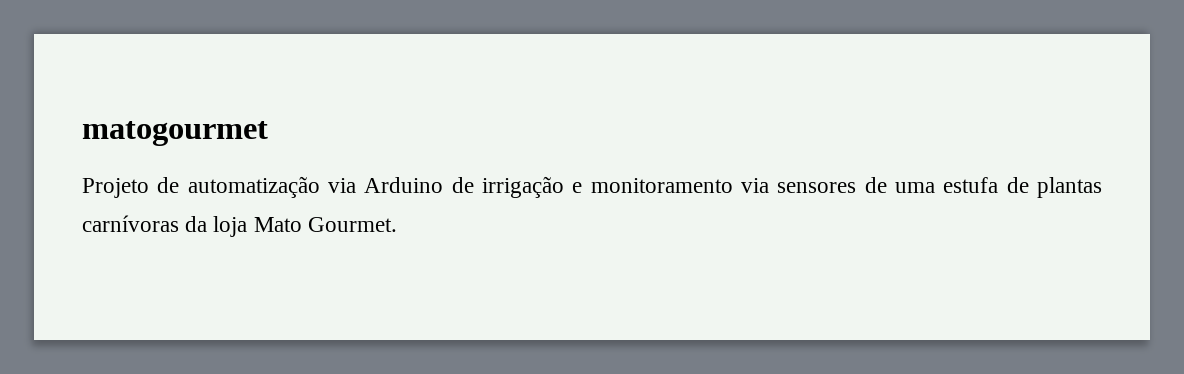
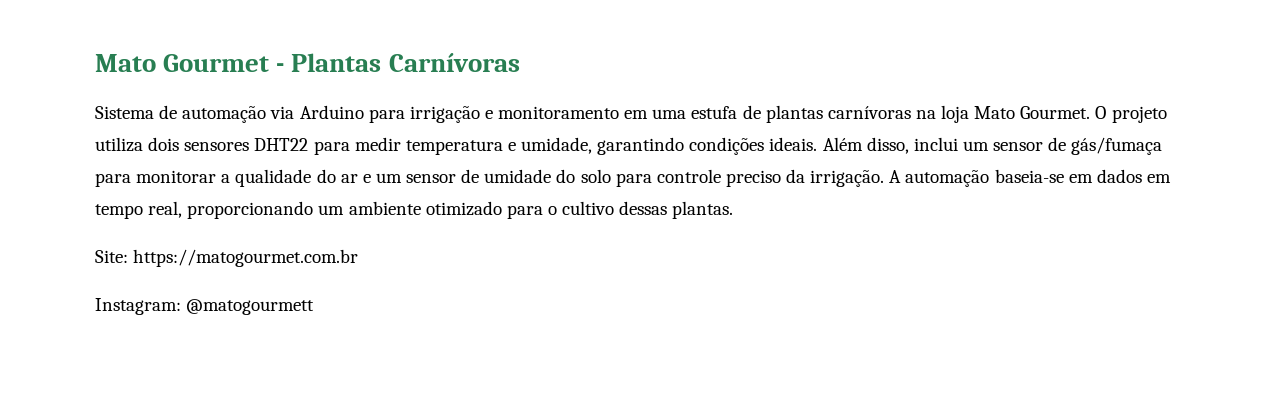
- matogourmet
- Projeto de automatização via Arduino de irrigação e monitoramento via sensores de uma estufa de plantas carnívoras da loja Mato Gourmet.
+ Mato Gourmet - Plantas Carnívoras
+ Sistema de automação via Arduino para irrigação e monitoramento em uma estufa de plantas carnívoras na loja Mato Gourmet.
+ O projeto utiliza dois sensores DHT22 para medir temperatura e umidade, garantindo condições ideais. Além disso, inclui um sensor de gás/fumaça para monitorar a qualidade do ar e um sensor de umidade do solo para controle preciso da irrigação. A automação baseia-se em dados em tempo real, proporcionando um ambiente otimizado para o cultivo dessas plantas.
+ Site: https://matogourmet.com.br
+ Instagram: @matogourmett

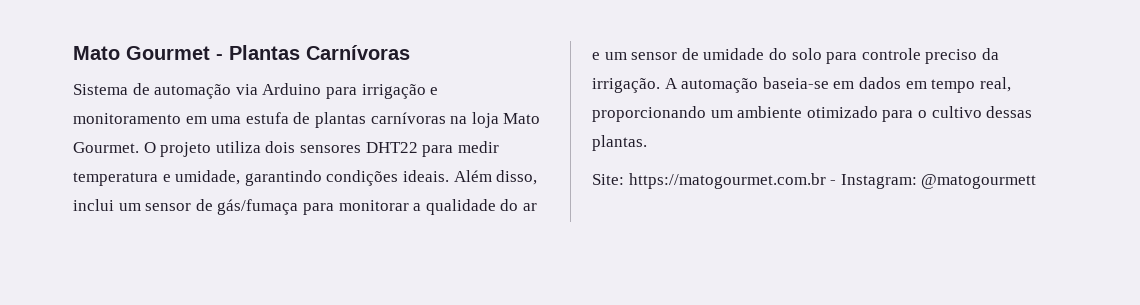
- Site: https://matogourmet.com.br
- Instagram: @matogourmett
+ Site: https://matogourmet.com.br - Instagram: @matogourmett

